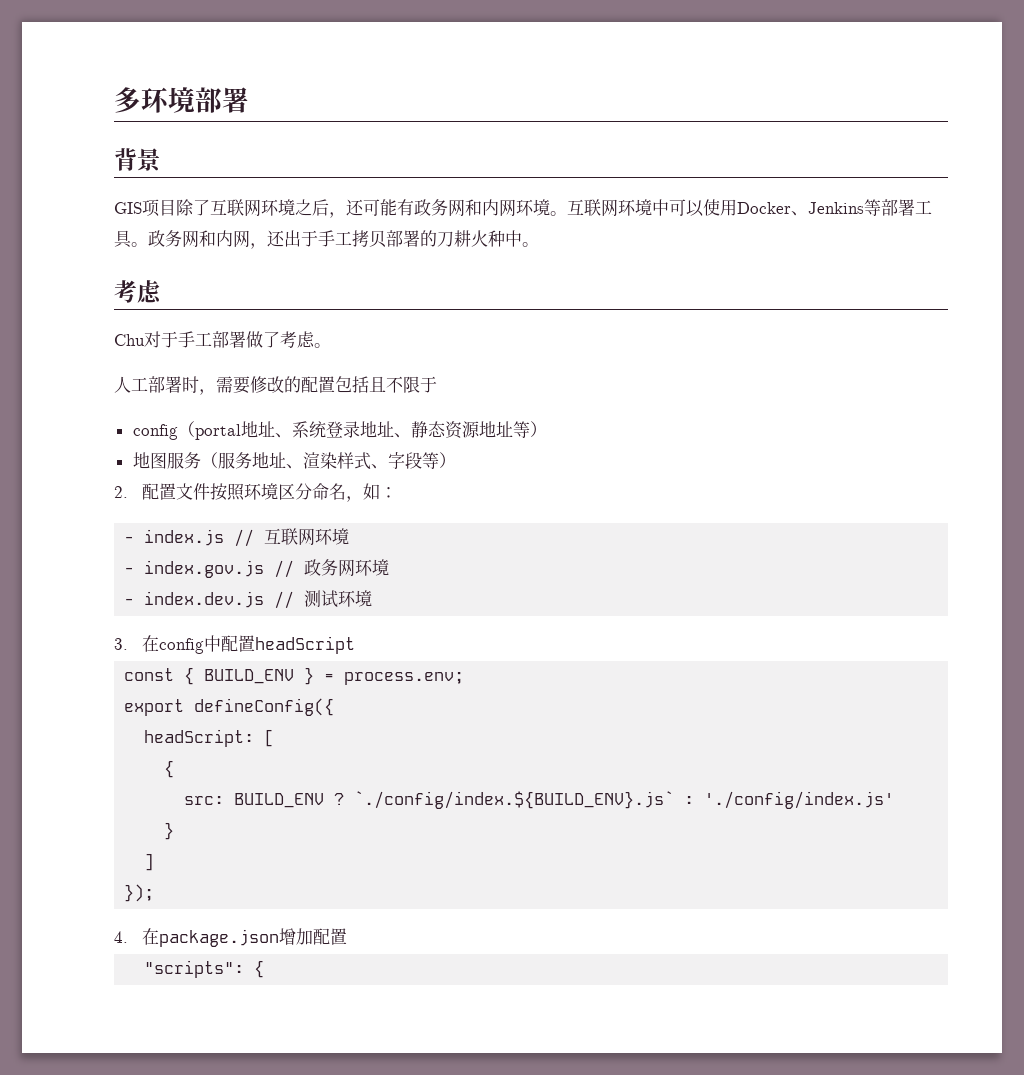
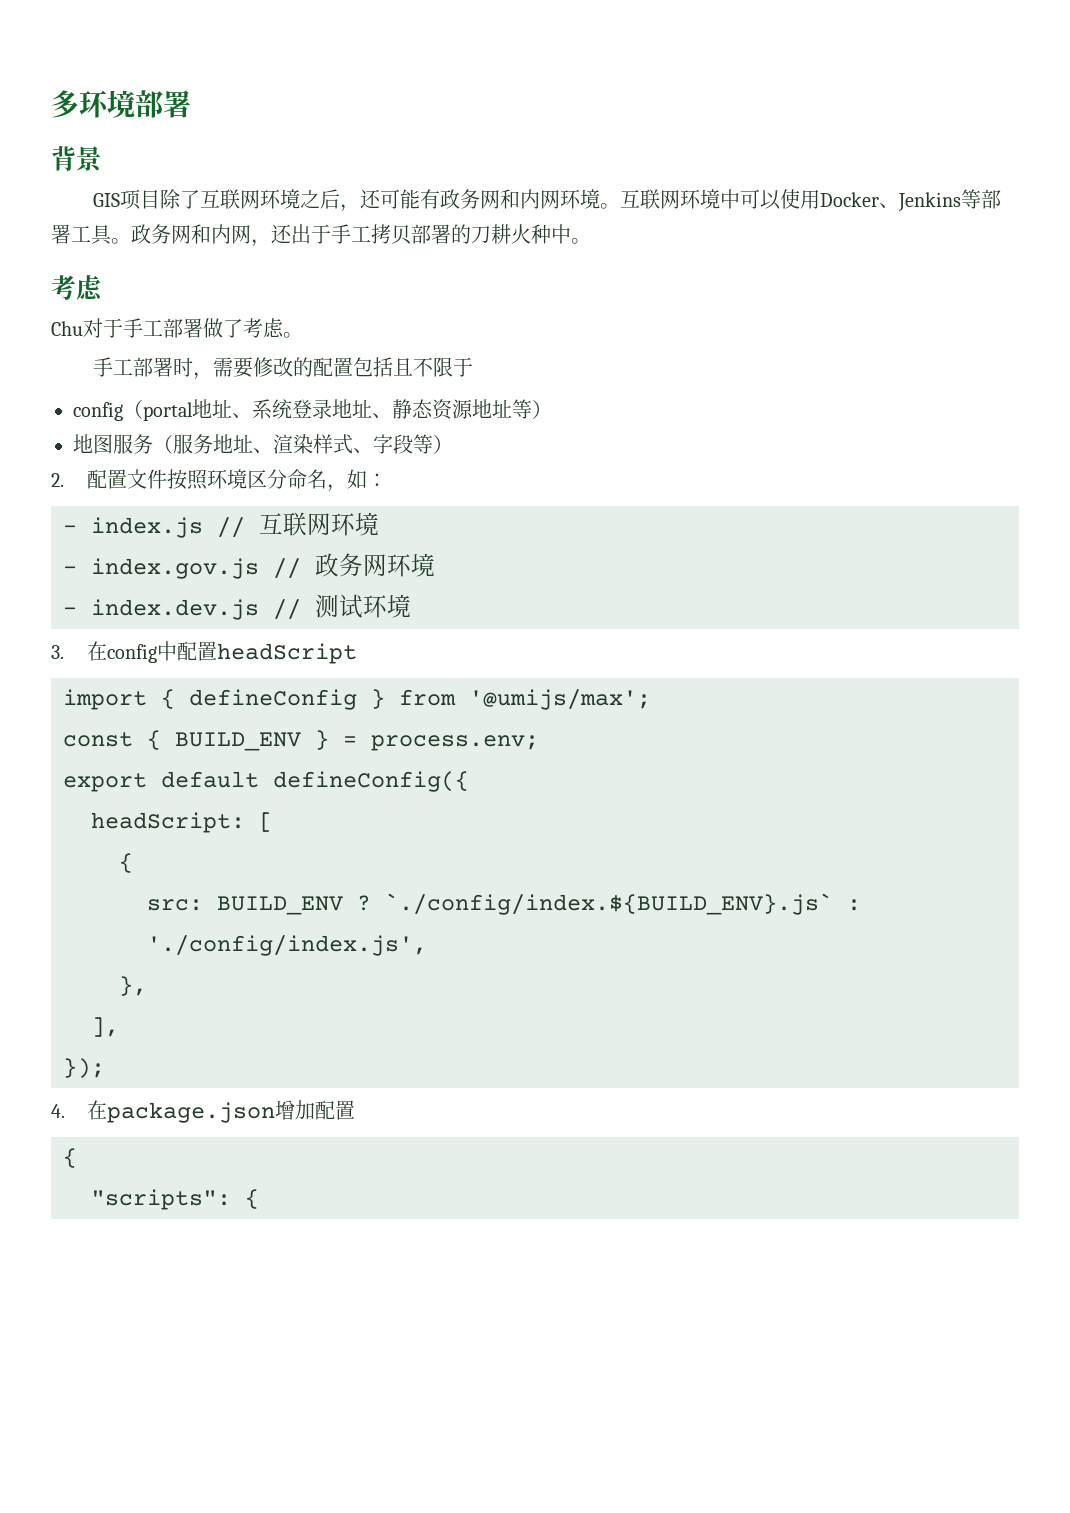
- ⼈⼯部署时，需要修改的配置包括且不限于
+ 手⼯部署时，需要修改的配置包括且不限于
+ import { defineConfig } from '@umijs/max';
- export defineConfig({
+ export default defineConfig({
- `./config/index.${BUILD_ENV}.js` : './config/index.js'
- }
- ]
+ `./config/index.${BUILD_ENV}.js` : './config/index.js',
+ },
+ ],
  4.在package.json增加配置
+ {

